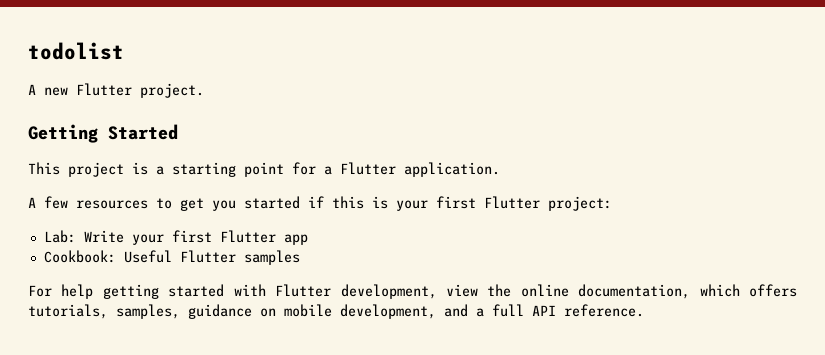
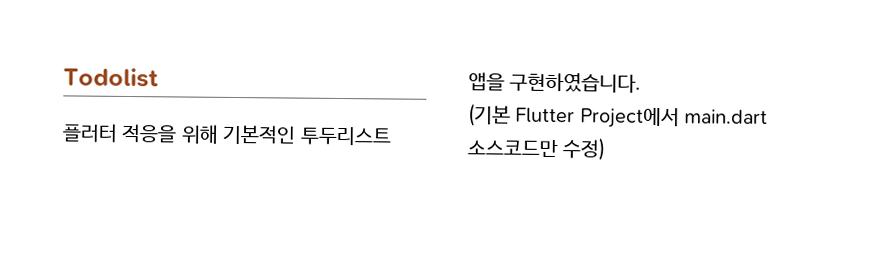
- todolist
- A new Flutter project.
- Getting Started
- This project is a starting point for a Flutter application.
- A few resources to get you started if this is your first Flutter project:
- Lab: Write your first Flutter app
- Cookbook: Useful Flutter samples
- For help getting started with Flutter development, view the online documentation, which offers tutorials, samples, guidance on mobile development, and a full API reference.
+ Todolist
+ 플러터 적응을 위해 기본적인 투두리스트 앱을 구현하였습니다.
+ (기본 Flutter Project에서 main.dart 소스코드만 수정)

